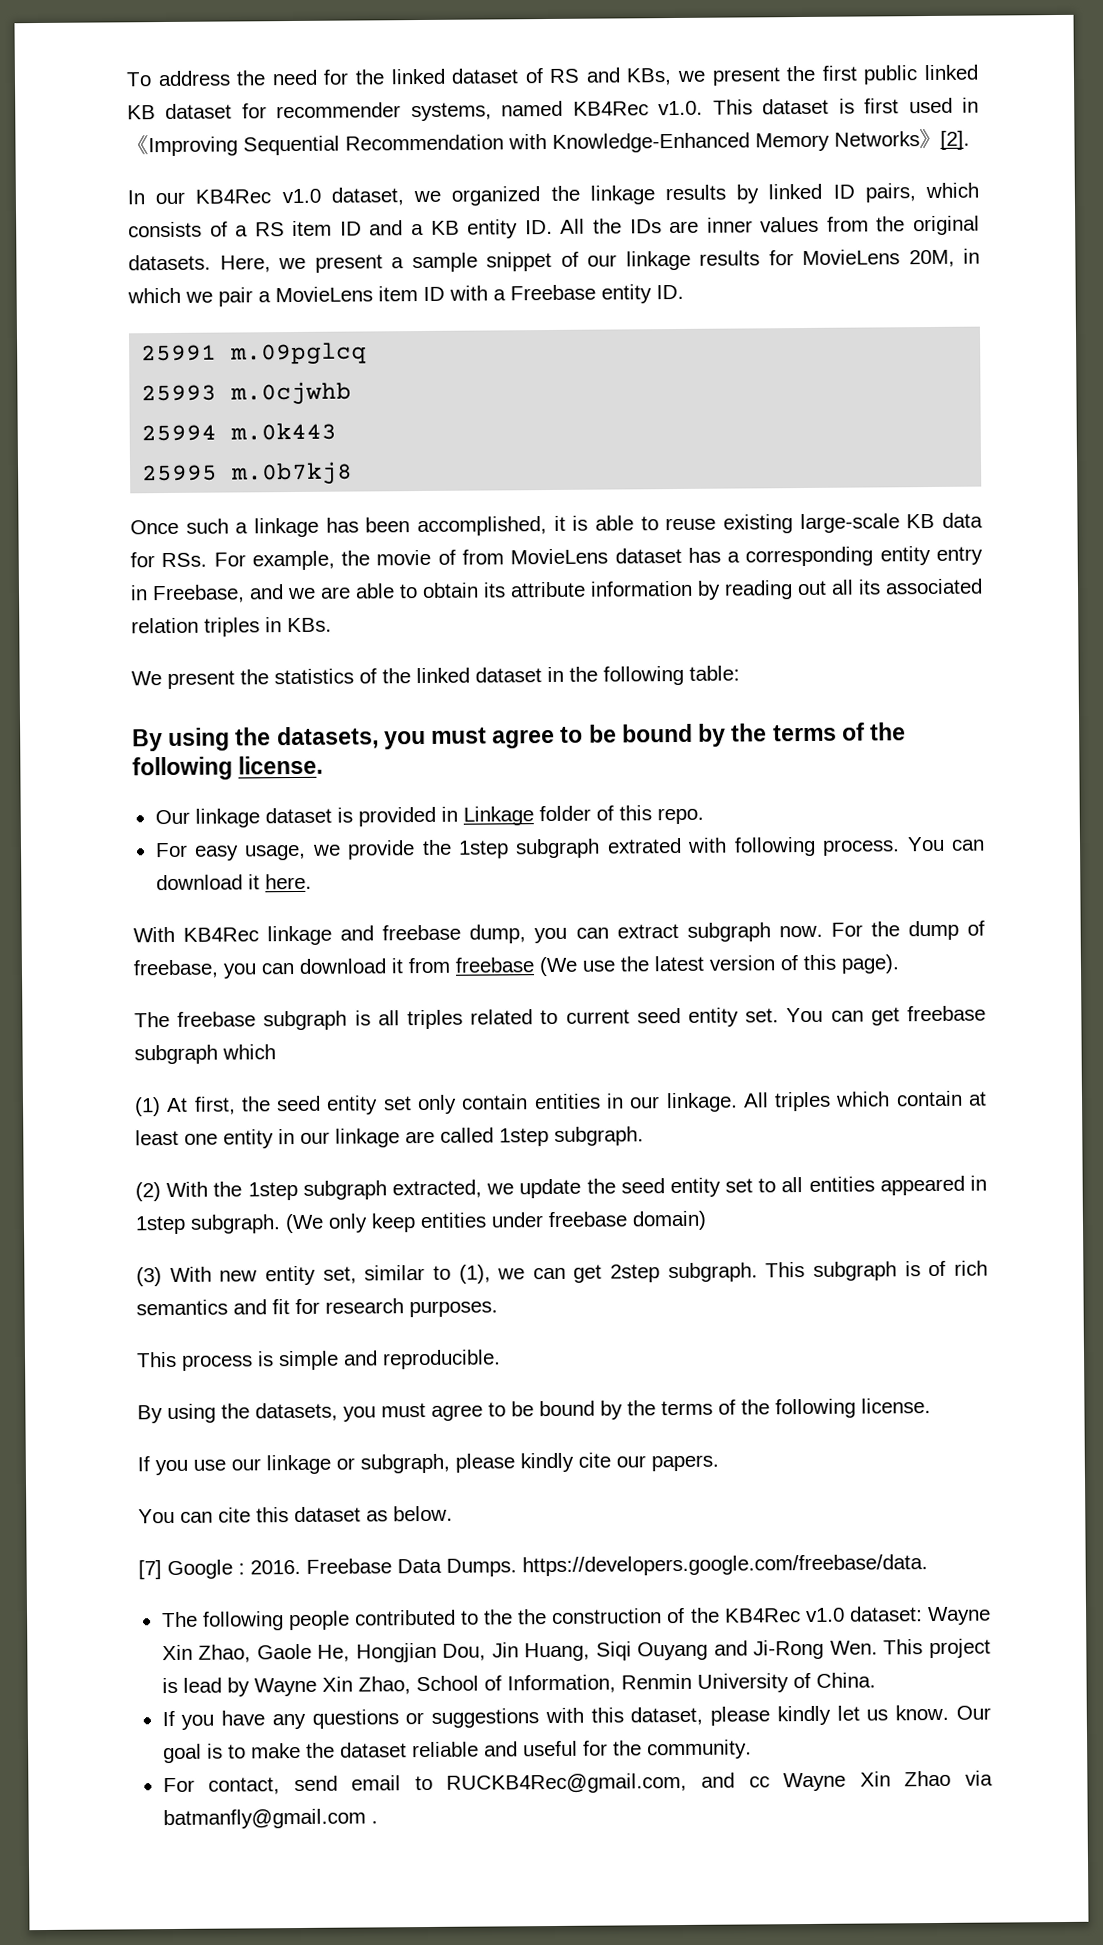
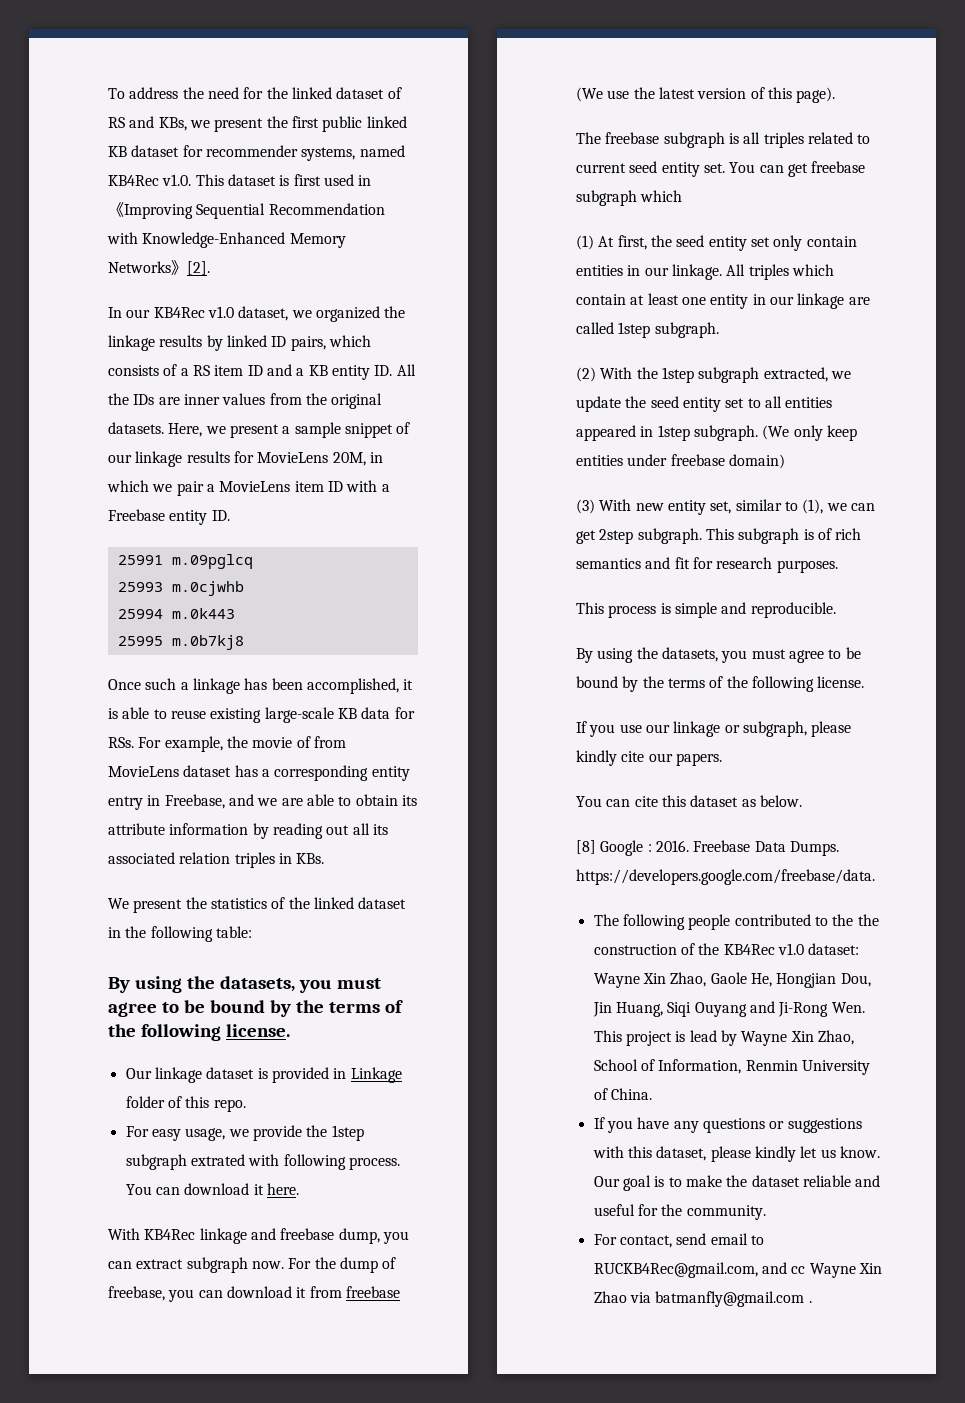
- [7] Google : 2016.
+ [8] Google : 2016.

